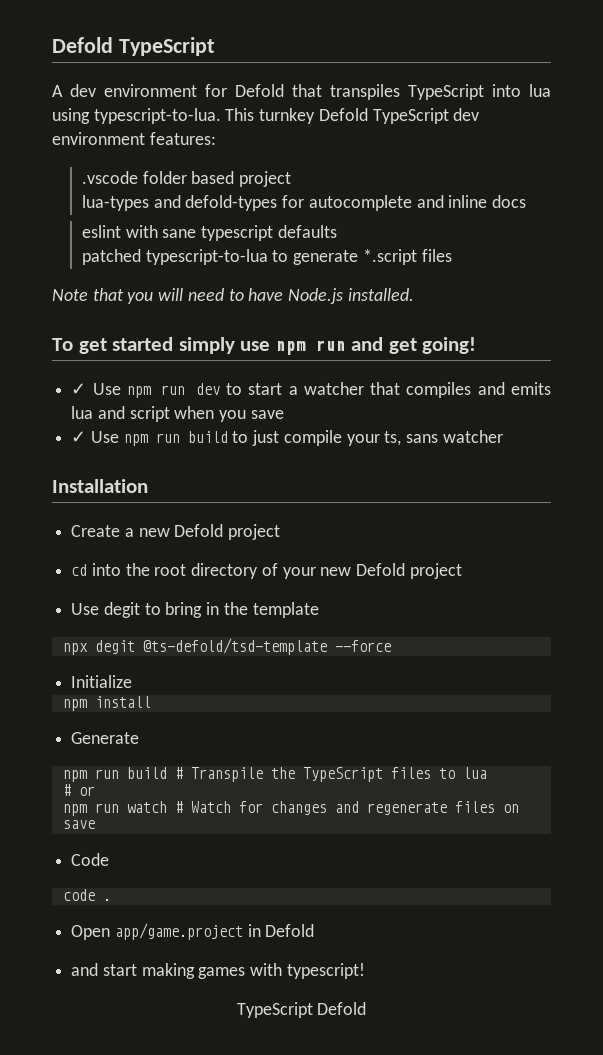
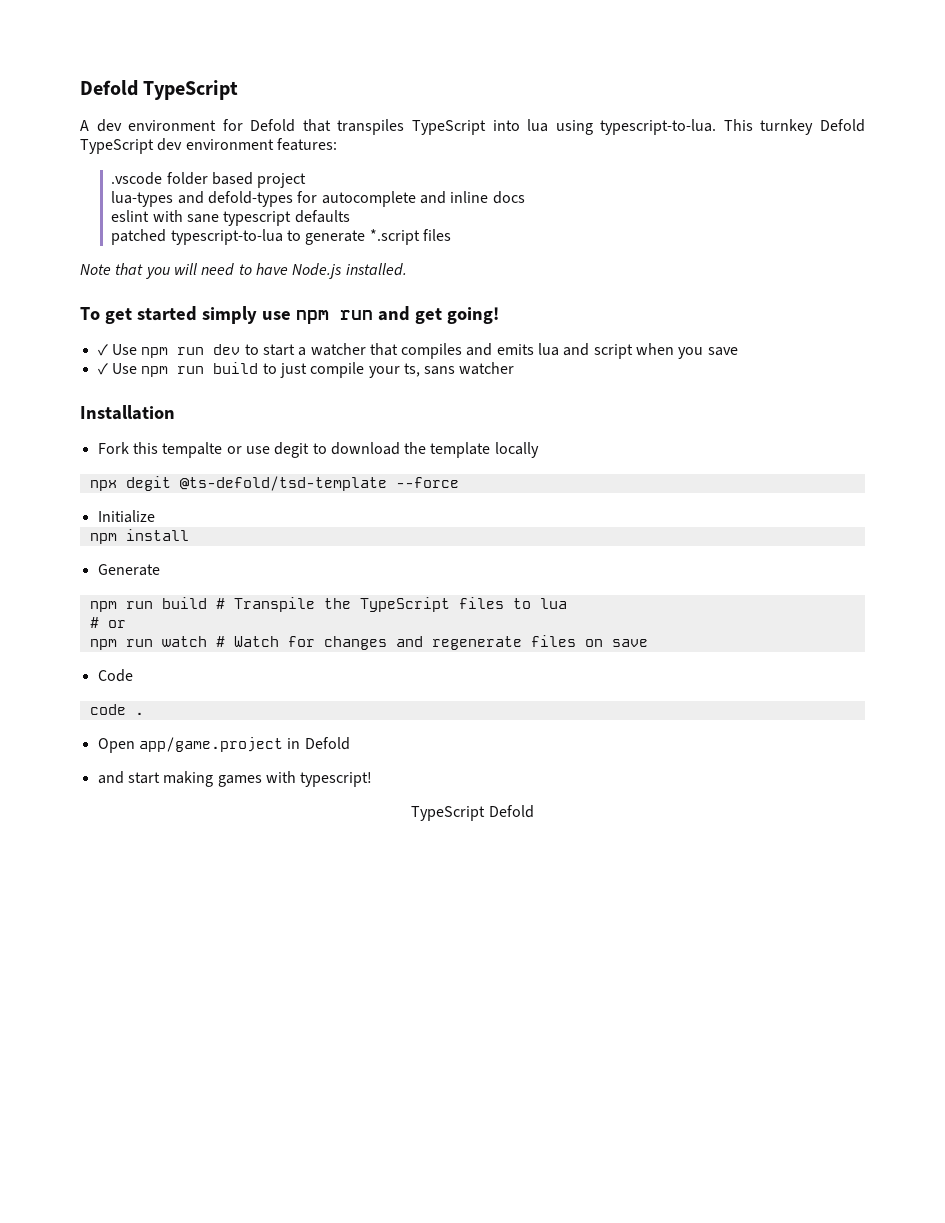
- Create a new Defold project
- cd into the root directory of your new Defold project
- Use degit to bring in the template
+ Fork this tempalte or use degit to download the template locally

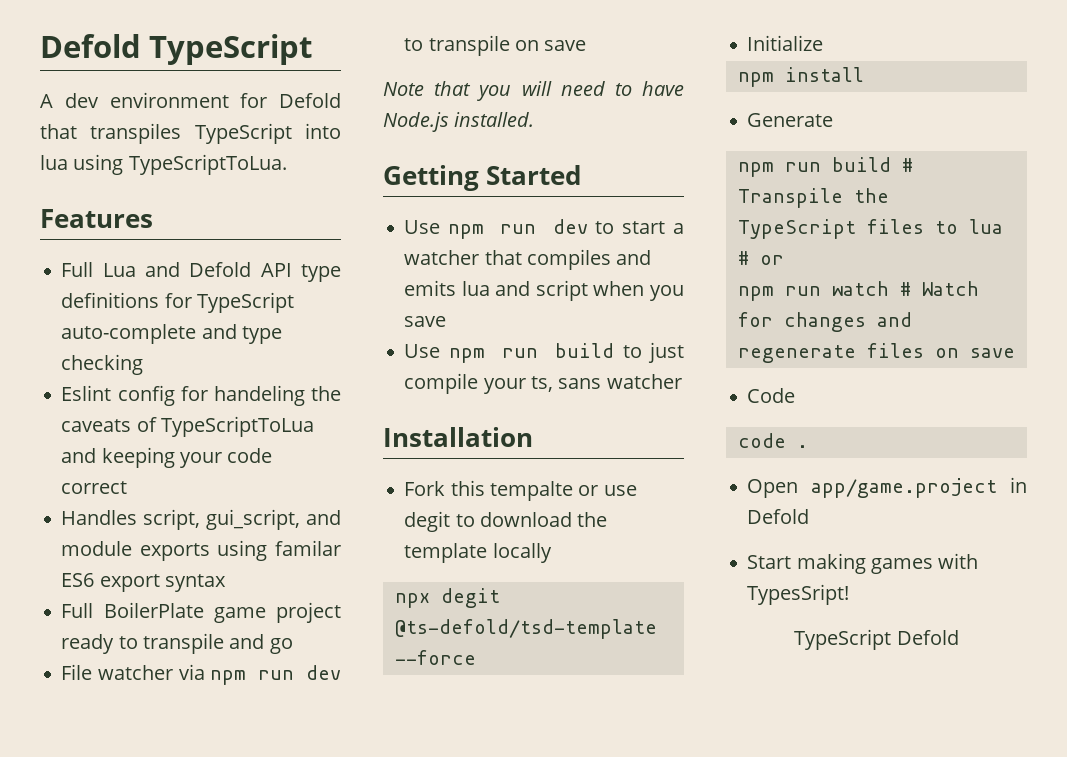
- A dev environment for Defold that transpiles TypeScript into lua using typescript-to-lua. This turnkey Defold TypeScript dev environment features:
- .vscode folder based project
- lua-types and defold-types for autocomplete and inline docs
- eslint with sane typescript defaults
- patched typescript-to-lua to generate *.script files
+ A dev environment for Defold that transpiles TypeScript into lua using TypeScriptToLua.
+ Features
+ Full Lua and Defold API type definitions for TypeScript auto-complete and type checking
+ Eslint config for handeling the caveats of TypeScriptToLua and keeping your code correct
+ Handles script, gui_script, and module exports using familar ES6 export syntax
+ Full BoilerPlate game project ready to transpile and go
+ File watcher via npm run dev to transpile on save
- To get started simply use npm run and get going!
- ✓ Use npm run dev to start a watcher that compiles and emits lua and script when you save
+ Getting Started
+ Use npm run dev to start a watcher that compiles and emits lua and script when you save
- ✓ Use npm run build to just compile your ts, sans watcher
+ Use npm run build to just compile your ts, sans watcher
- and start making games with typescript!
+ Start making games with TypesSript!

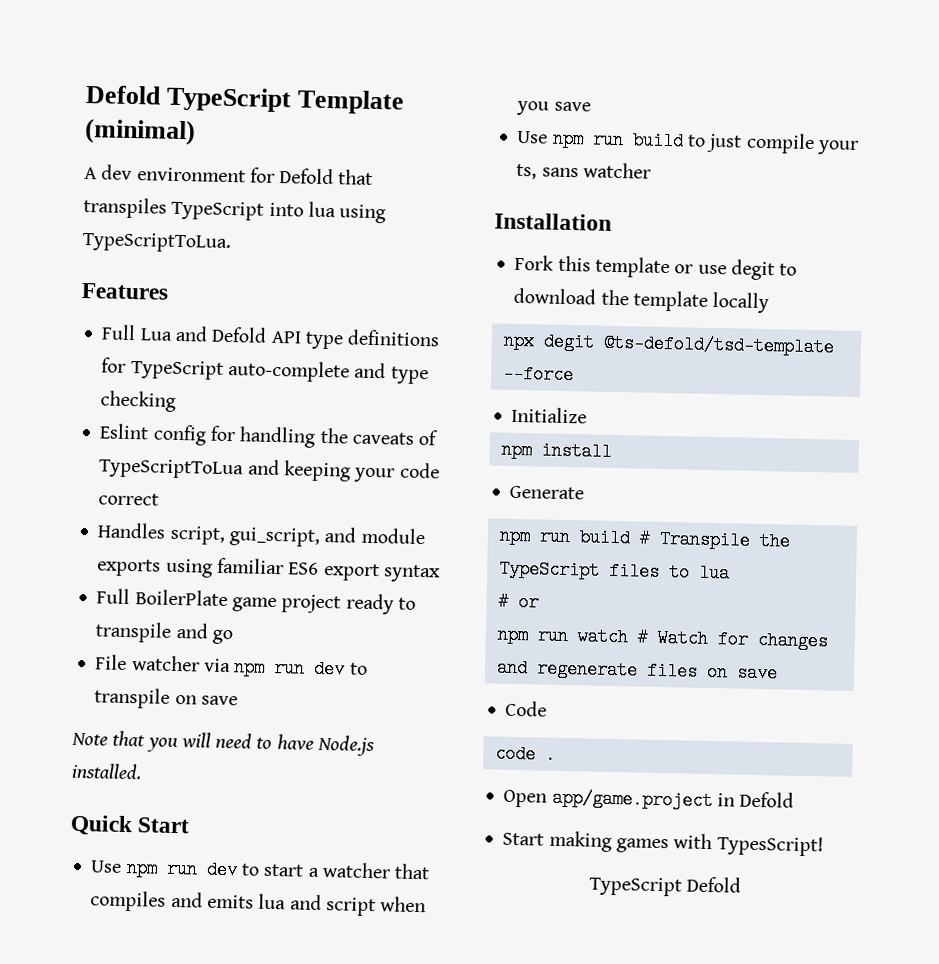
- Defold TypeScript
+ Defold TypeScript Template (minimal)
- Eslint config for handeling the caveats of TypeScriptToLua and keeping your code correct
+ Eslint config for handling the caveats of TypeScriptToLua and keeping your code correct
- Handles script, gui_script, and module exports using familar ES6 export syntax
+ Handles script, gui_script, and module exports using familiar ES6 export syntax
- Getting Started
+ Quick Start
- Fork this tempalte or use degit to download the template locally
+ Fork this template or use degit to download the template locally
- Start making games with TypesSript!
+ Start making games with TypesScript!

